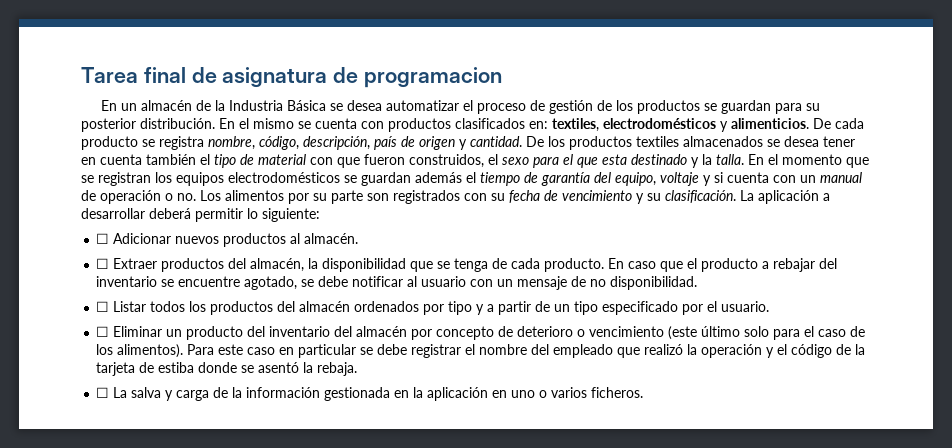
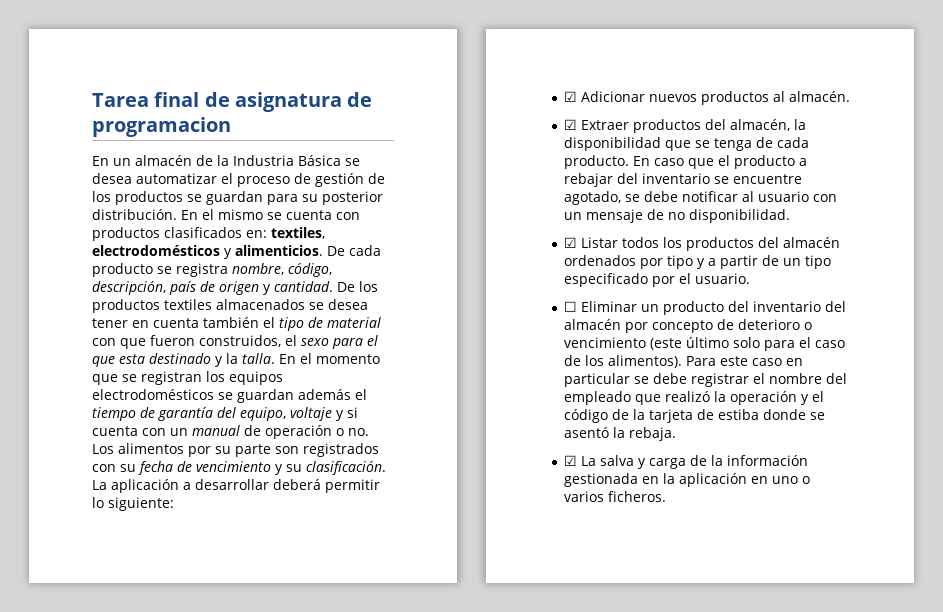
- ☐ Adicionar nuevos productos al almacén.
+ ☑ Adicionar nuevos productos al almacén.
- ☐ Extraer productos del almacén, la disponibilidad que se tenga de cada producto.
+ ☑ Extraer productos del almacén, la disponibilidad que se tenga de cada producto.
- ☐ Listar todos los productos del almacén ordenados por tipo y a partir de un tipo especificado por el usuario.
+ ☑ Listar todos los productos del almacén ordenados por tipo y a partir de un tipo especificado por el usuario.
- ☐ La salva y carga de la información gestionada en la aplicación en uno o varios ficheros.
+ ☑ La salva y carga de la información gestionada en la aplicación en uno o varios ficheros.

